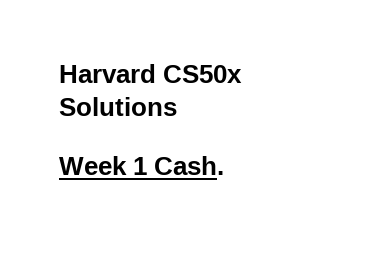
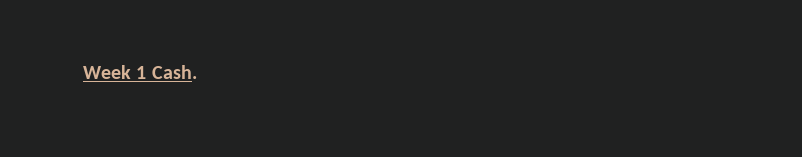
- Harvard CS50x Solutions

